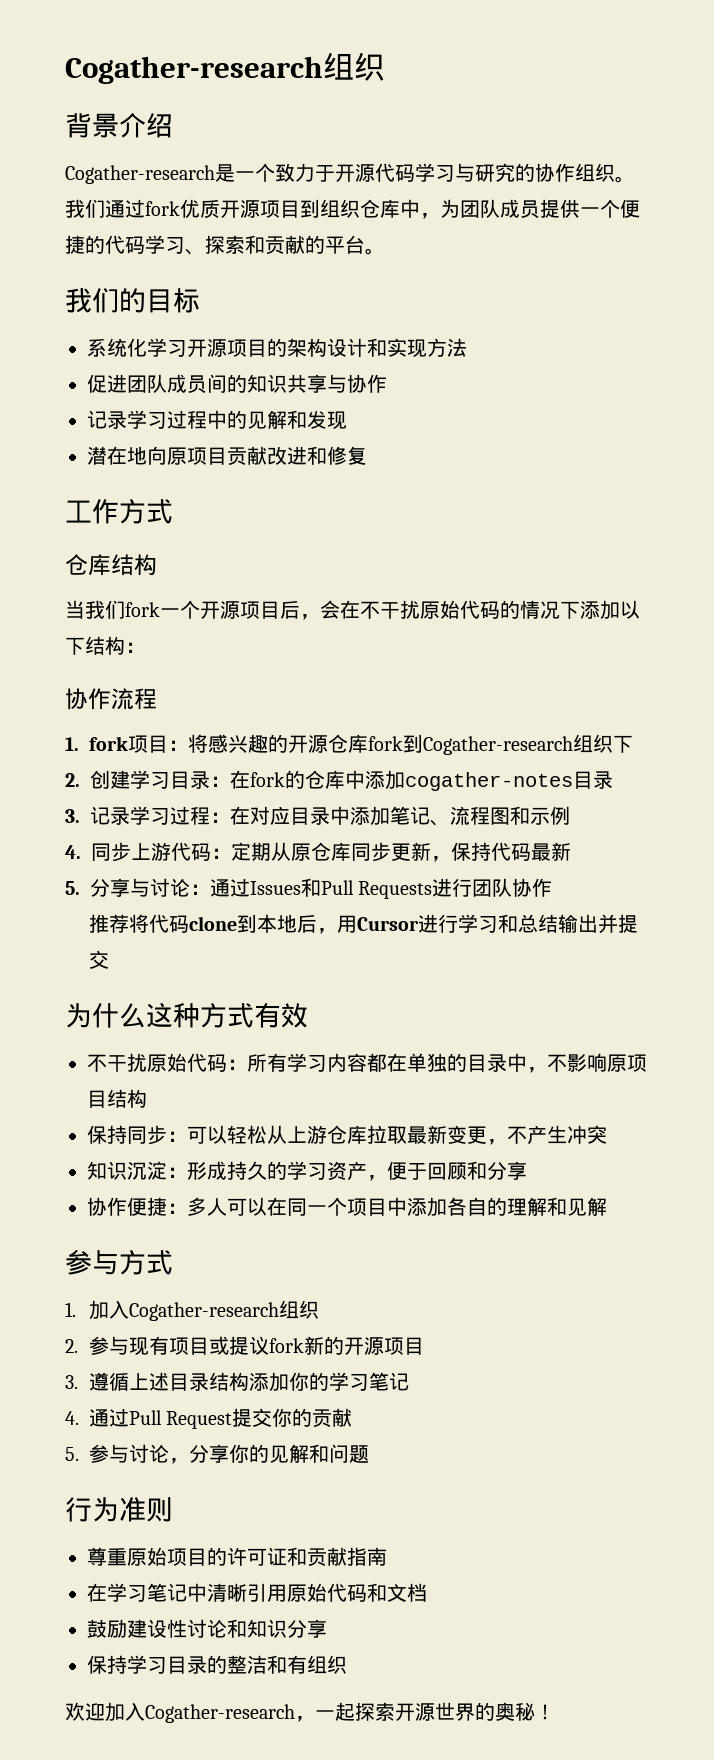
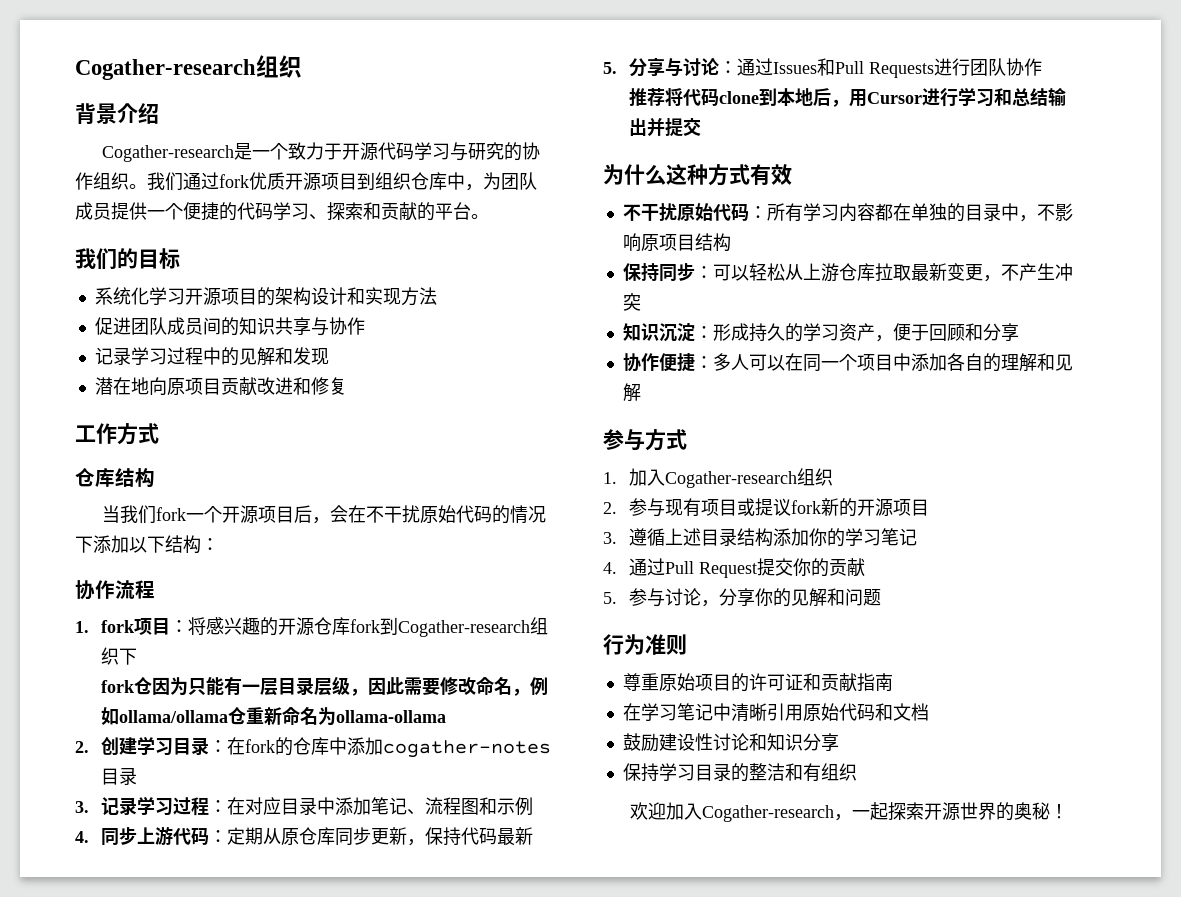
+ fork仓因为只能有一层目录层级，因此需要修改命名，例如ollama/ollama仓重新命名为ollama-ollama

